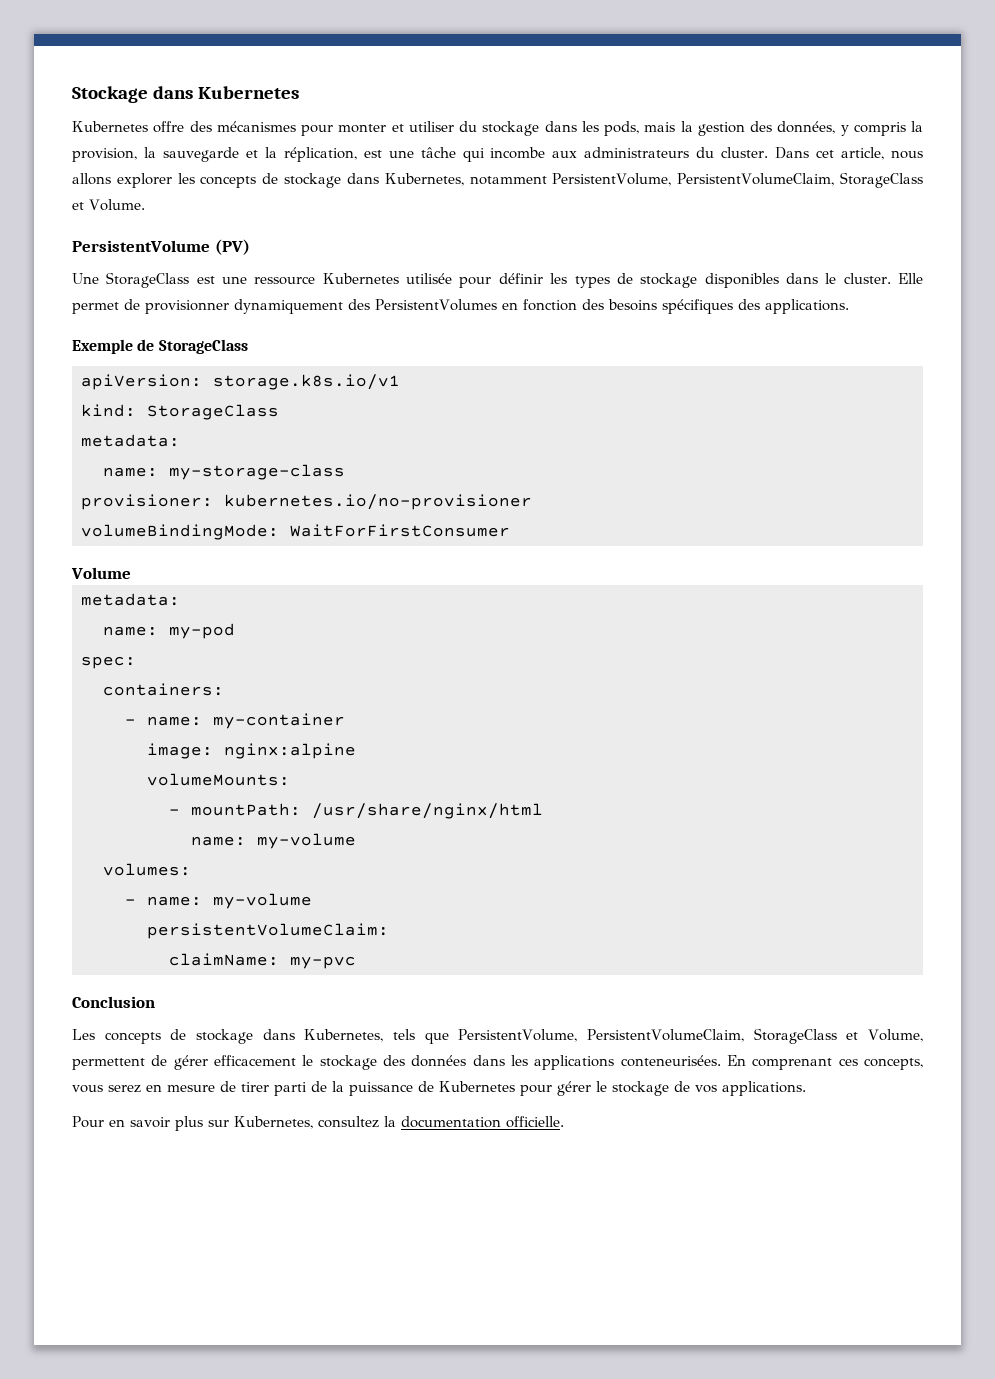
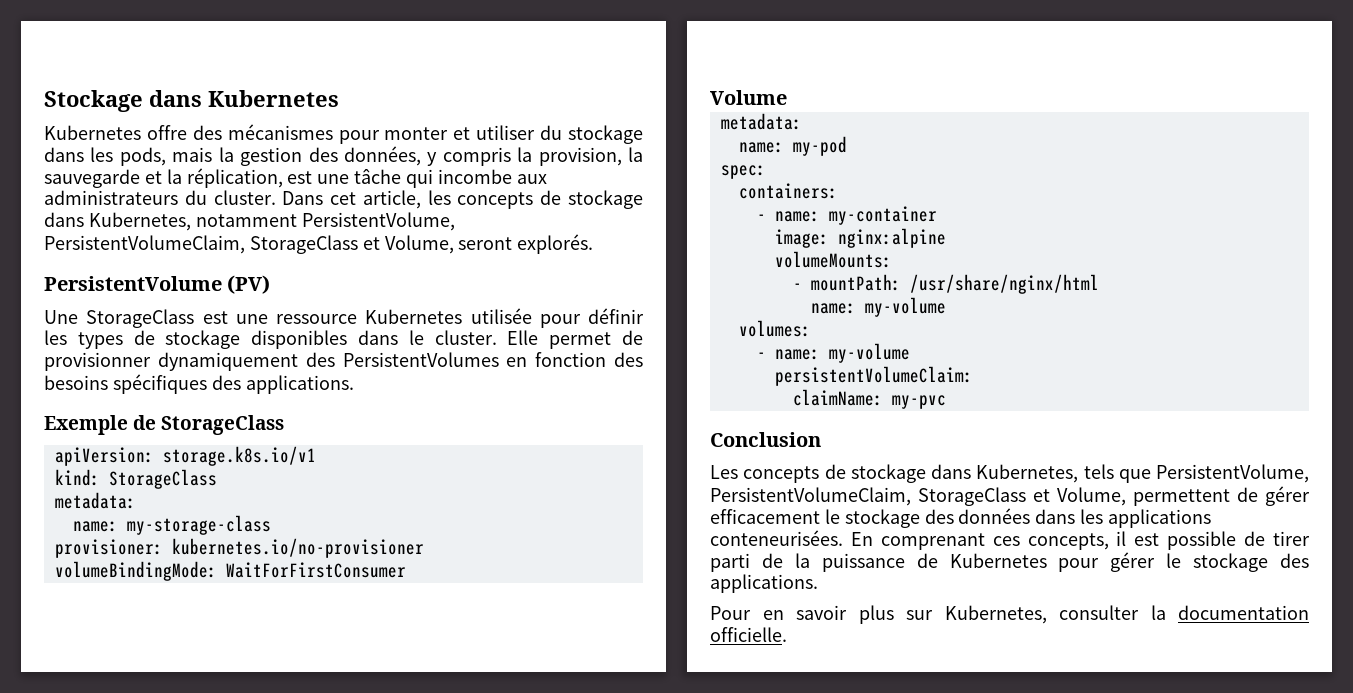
- Dans cet article, nous allons explorer les concepts de stockage dans Kubernetes, notamment PersistentVolume, PersistentVolumeClaim, StorageClass et Volume.
+ Dans cet article, les concepts de stockage dans Kubernetes, notamment PersistentVolume, PersistentVolumeClaim, StorageClass et Volume, seront explorés.
- En comprenant ces concepts, vous serez en mesure de tirer parti de la puissance de Kubernetes pour gérer le stockage de vos applications.
+ En comprenant ces concepts, il est possible de tirer parti de la puissance de Kubernetes pour gérer le stockage des applications.
- Pour en savoir plus sur Kubernetes, consultez la documentation officielle.
+ Pour en savoir plus sur Kubernetes, consulter la documentation officielle.

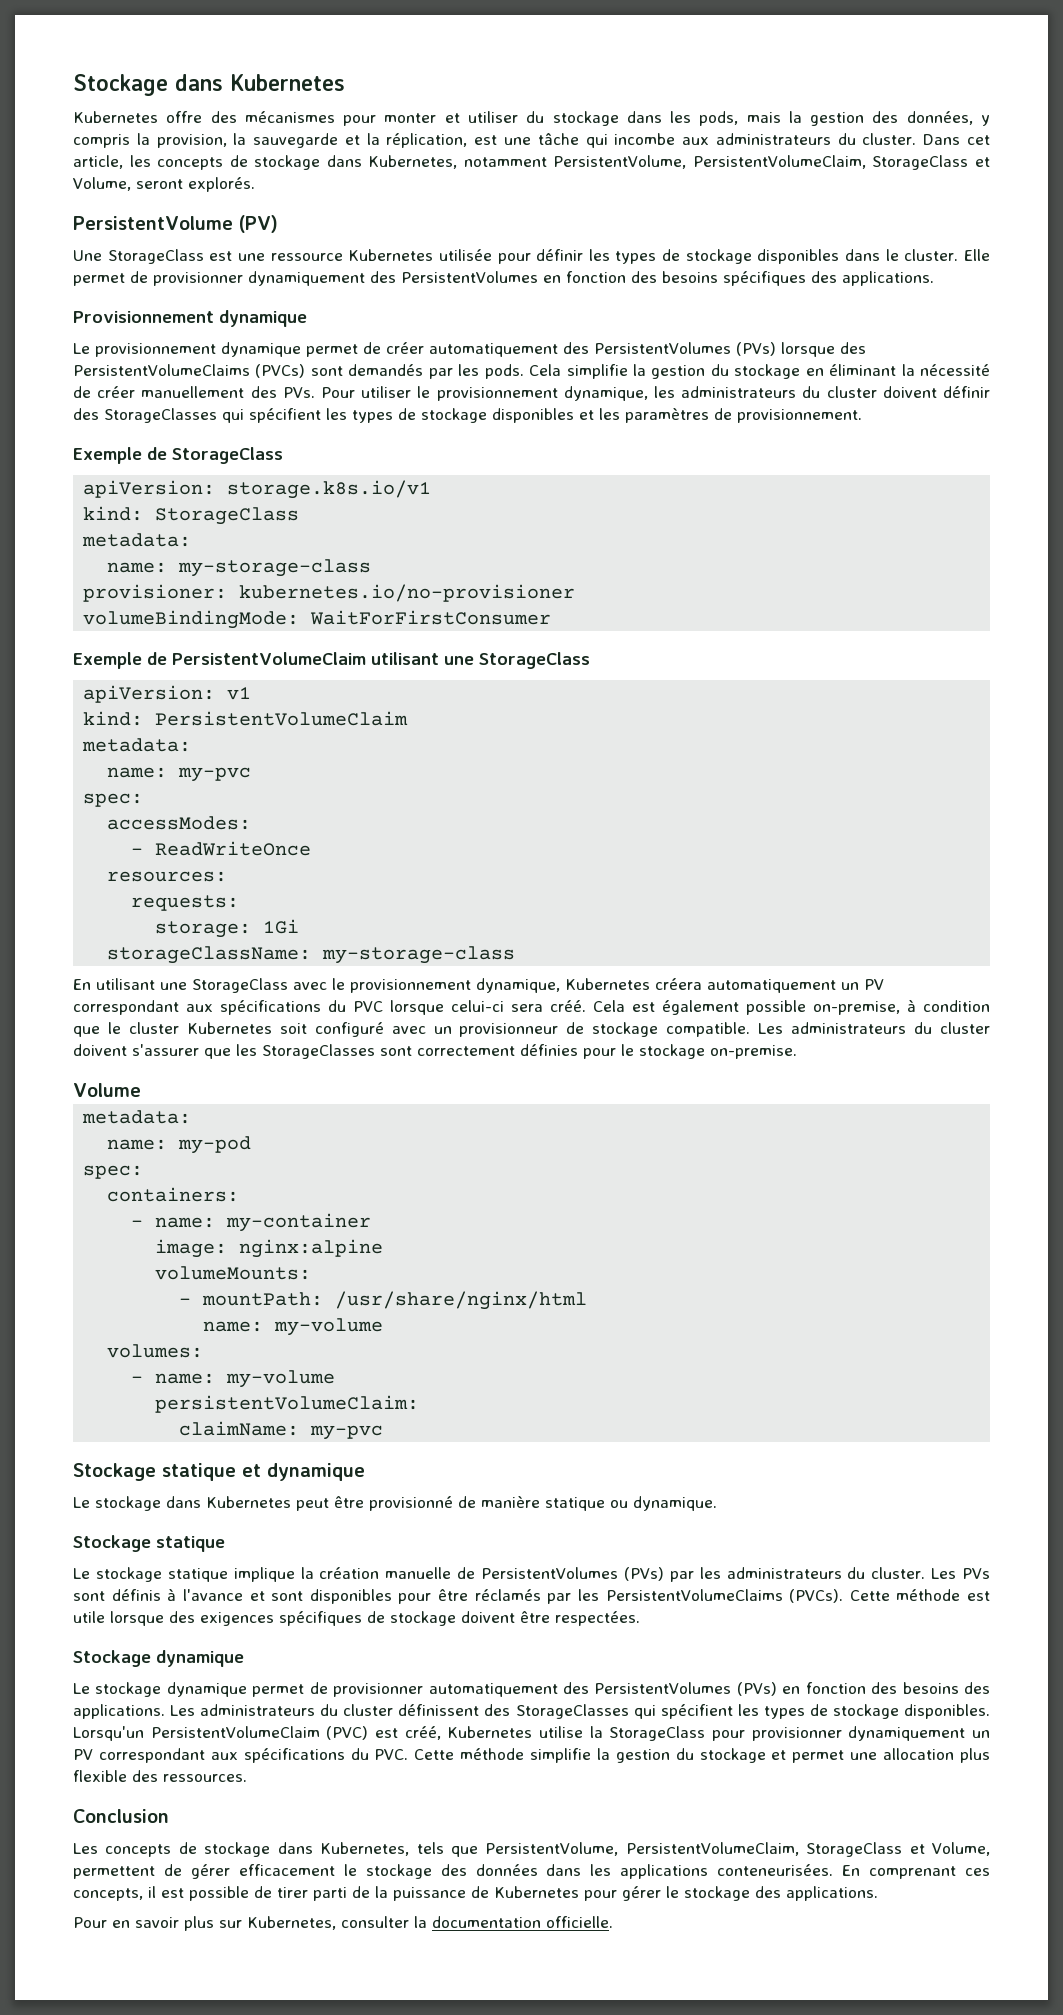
+ Provisionnement dynamique
+ Le provisionnement dynamique permet de créer automatiquement des PersistentVolumes (PVs) lorsque des PersistentVolumeClaims (PVCs) sont demandés par les pods. Cela simplifie la gestion du stockage en éliminant la nécessité de créer manuellement des PVs. Pour utiliser le provisionnement dynamique, les administrateurs du cluster doivent définir des StorageClasses qui spécifient les types de stockage disponibles et les paramètres de provisionnement.
+ Exemple de PersistentVolumeClaim utilisant une StorageClass
+ apiVersion: v1
+ kind: PersistentVolumeClaim
+ metadata:
+ name: my-pvc
+ spec:
+ accessModes:
+ - ReadWriteOnce
+ resources:
+ requests:
+ storage: 1Gi
+ storageClassName: my-storage-class
+ En utilisant une StorageClass avec le provisionnement dynamique, Kubernetes créera automatiquement un PV correspondant aux spécifications du PVC lorsque celui-ci sera créé. Cela est également possible on-premise, à condition que le cluster Kubernetes soit configuré avec un provisionneur de stockage compatible. Les administrateurs du cluster doivent s'assurer que les StorageClasses sont correctement définies pour le stockage on-premise.
+ Stockage statique et dynamique
+ Le stockage dans Kubernetes peut être provisionné de manière statique ou dynamique.
+ Stockage statique
+ Le stockage statique implique la création manuelle de PersistentVolumes (PVs) par les administrateurs du cluster. Les PVs sont définis à l'avance et sont disponibles pour être réclamés par les PersistentVolumeClaims (PVCs). Cette méthode est utile lorsque des exigences spécifiques de stockage doivent être respectées.
+ Stockage dynamique
+ Le stockage dynamique permet de provisionner automatiquement des PersistentVolumes (PVs) en fonction des besoins des applications. Les administrateurs du cluster définissent des StorageClasses qui spécifient les types de stockage disponibles. Lorsqu'un PersistentVolumeClaim (PVC) est créé, Kubernetes utilise la StorageClass pour provisionner dynamiquement un PV correspondant aux spécifications du PVC. Cette méthode simplifie la gestion du stockage et permet une allocation plus flexible des ressources.

